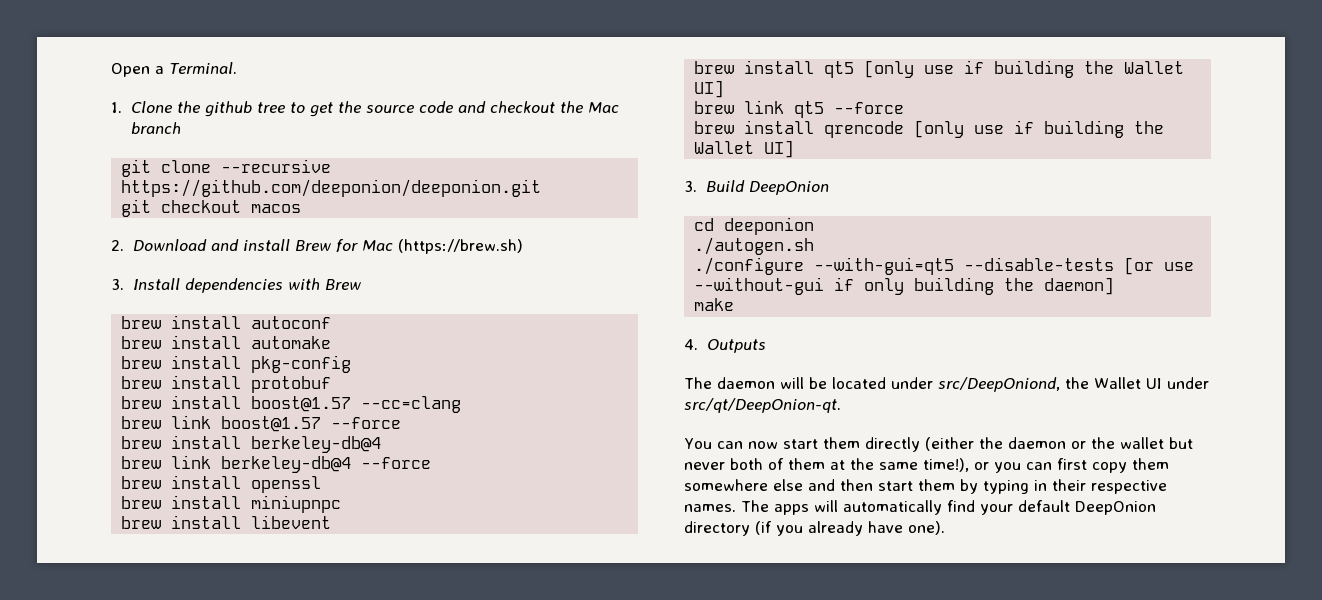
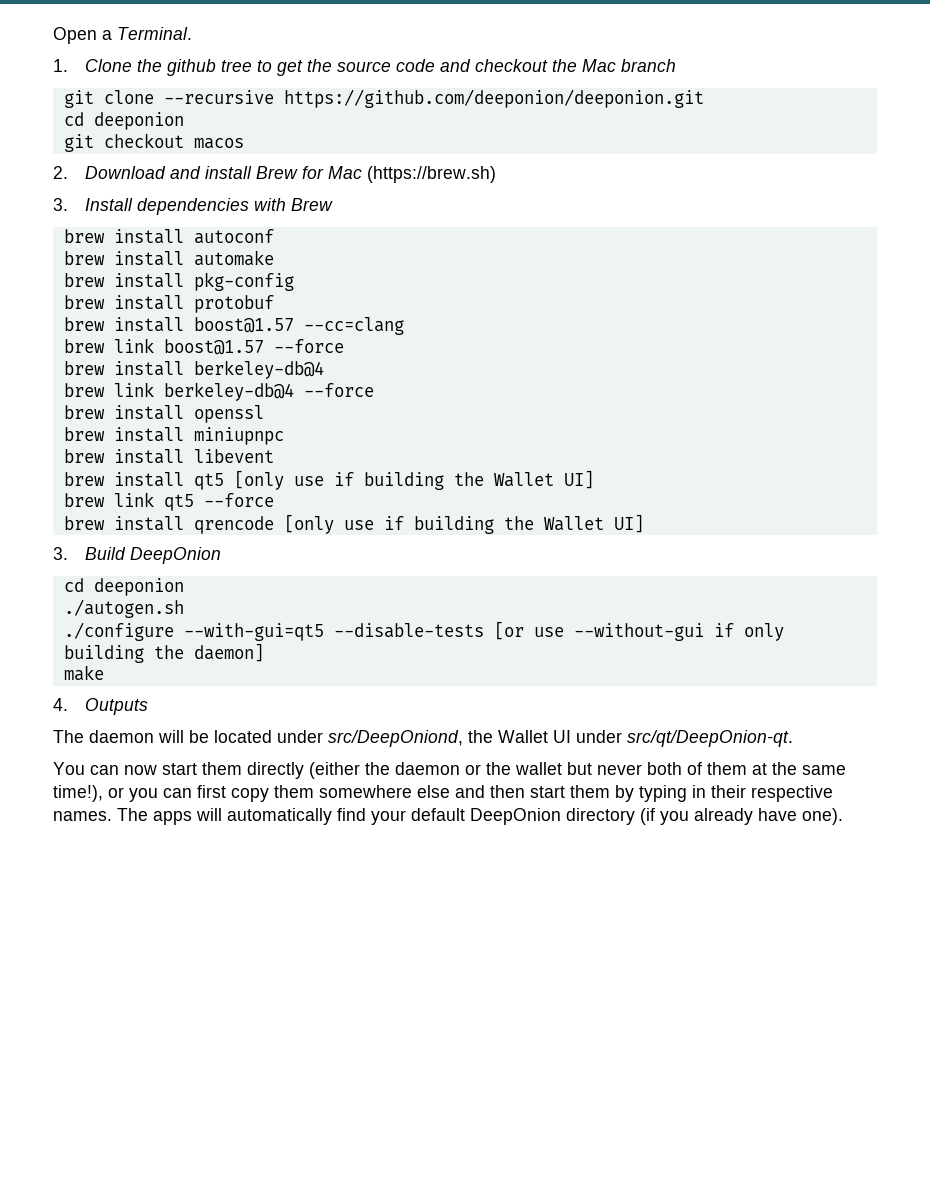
  git clone --recursive https://github.com/deeponion/deeponion.git
+ cd deeponion

